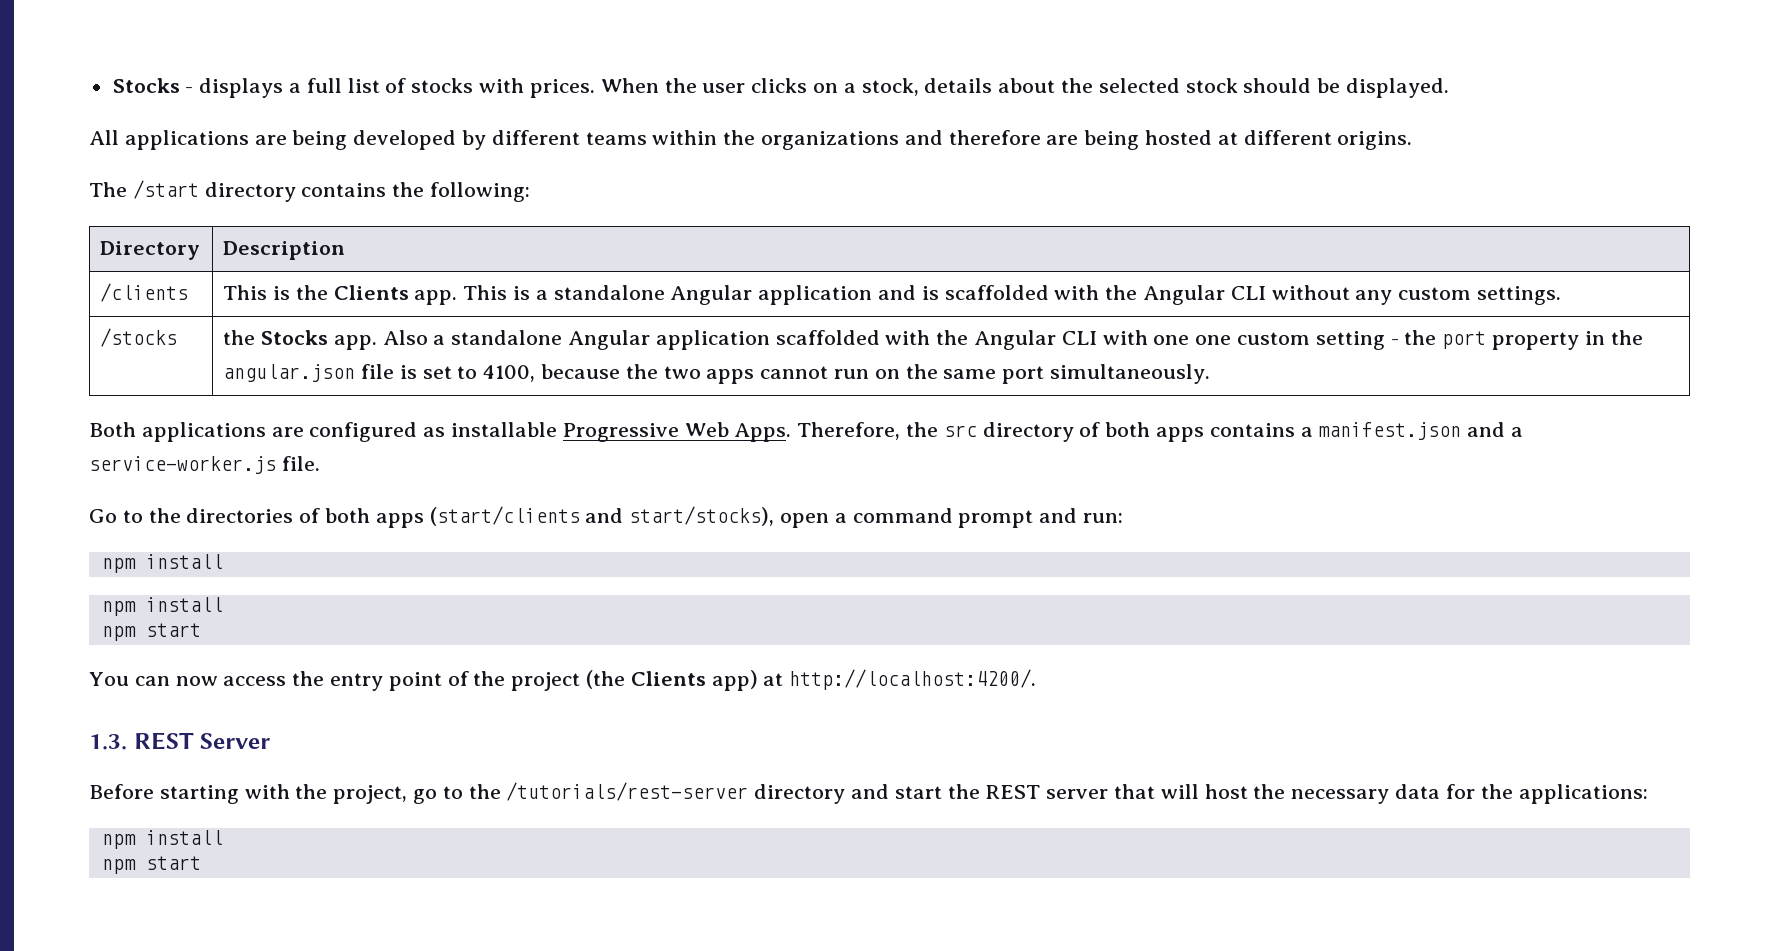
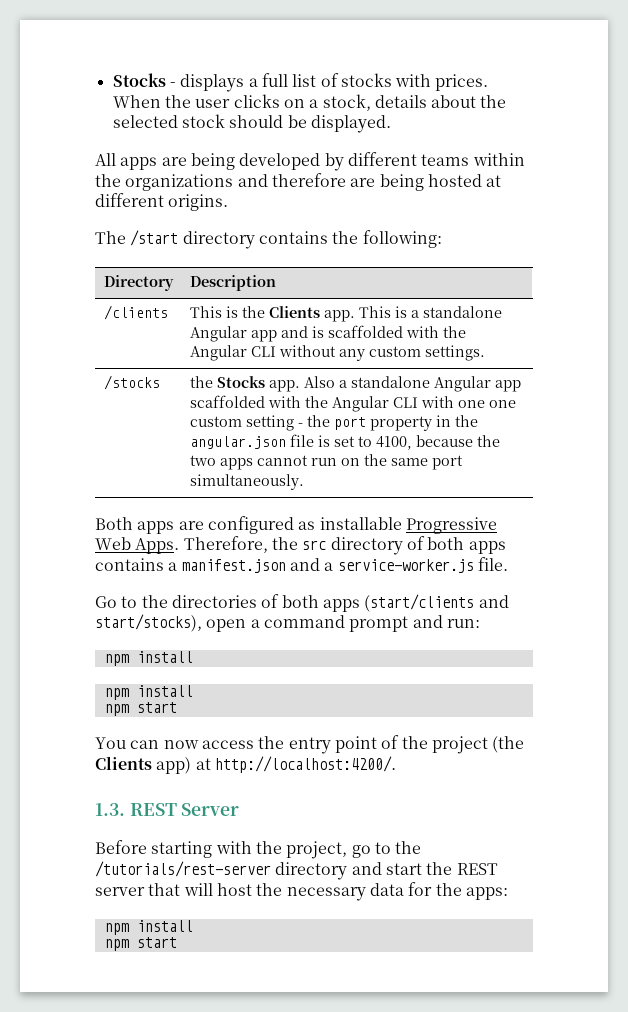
- All applications are being developed by different teams within the organizations and therefore are being hosted at different origins.
+ All apps are being developed by different teams within the organizations and therefore are being hosted at different origins.
- /clients | This is the Clients app. This is a standalone Angular application and is scaffolded with the Angular CLI without any custom settings.
+ /clients | This is the Clients app. This is a standalone Angular app and is scaffolded with the Angular CLI without any custom settings.
- Also a standalone Angular application scaffolded with the Angular CLI with one one custom setting - the port property in the angular.json file is set to 4100, because the two apps cannot run on the same port simultaneously.
+ Also a standalone Angular app scaffolded with the Angular CLI with one one custom setting - the port property in the angular.json file is set to 4100, because the two apps cannot run on the same port simultaneously.
- Both applications are configured as installable Progressive Web Apps.
+ Both apps are configured as installable Progressive Web Apps.
- Before starting with the project, go to the /tutorials/rest-server directory and start the REST server that will host the necessary data for the applications:
+ Before starting with the project, go to the /tutorials/rest-server directory and start the REST server that will host the necessary data for the apps:

